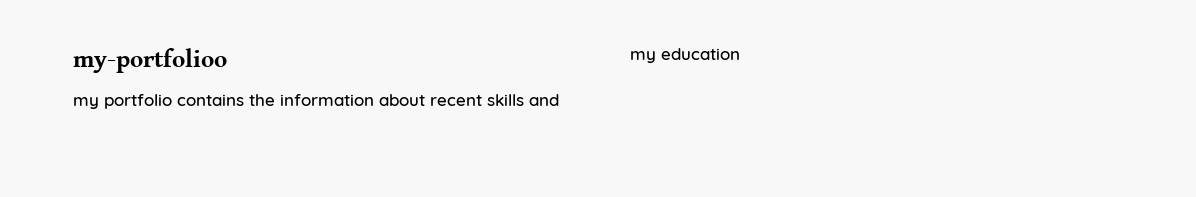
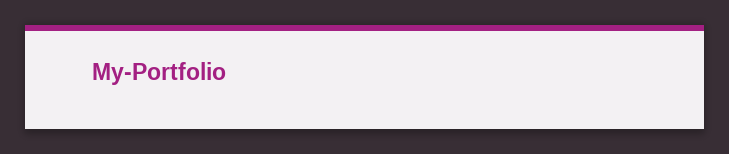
- my-portfolioo
- my portfolio contains the information about recent skills and my education
+ My-Portfolio

